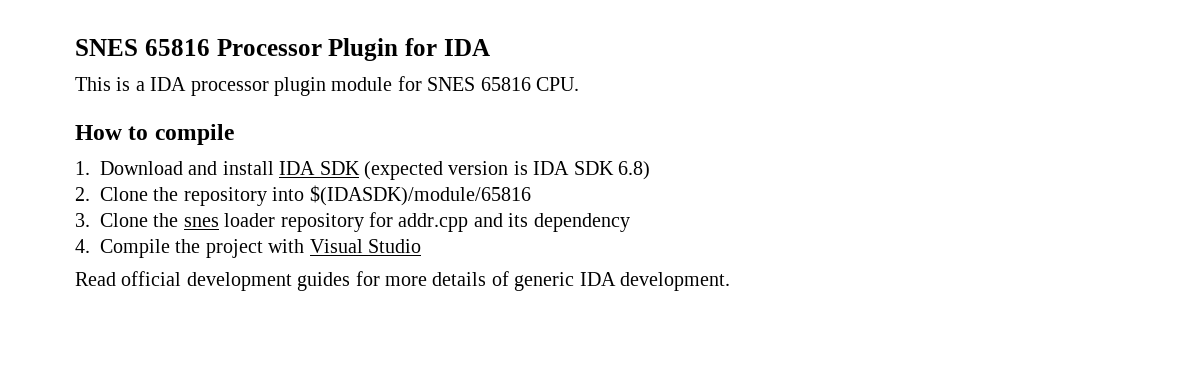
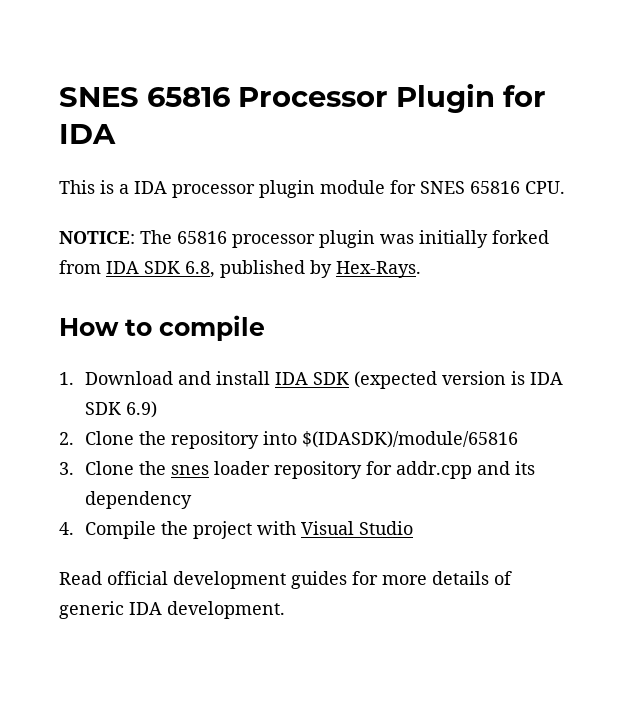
+ NOTICE: The 65816 processor plugin was initially forked from IDA SDK 6.8, published by Hex-Rays.
- 1. Download and install IDA SDK (expected version is IDA SDK 6.8)
+ 1. Download and install IDA SDK (expected version is IDA SDK 6.9)

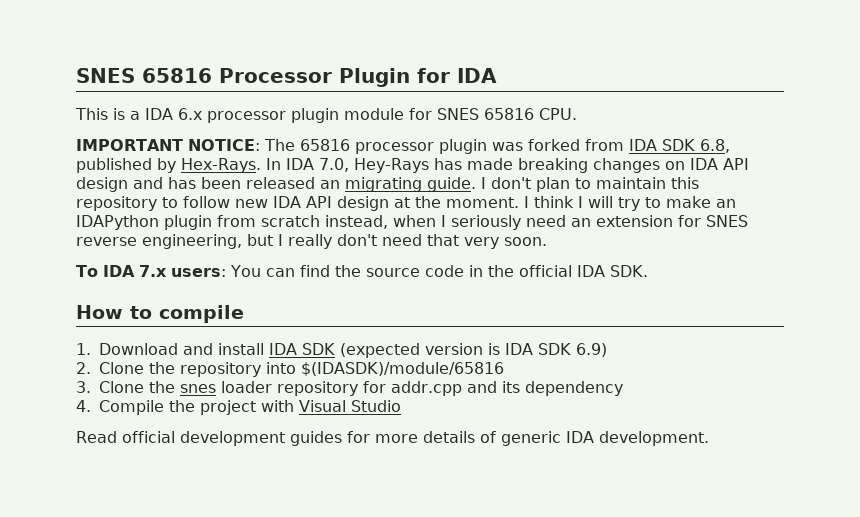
- This is a IDA processor plugin module for SNES 65816 CPU.
+ This is a IDA 6.x processor plugin module for SNES 65816 CPU.
- NOTICE: The 65816 processor plugin was initially forked from IDA SDK 6.8, published by Hex-Rays.
+ IMPORTANT NOTICE: The 65816 processor plugin was forked from IDA SDK 6.8, published by Hex-Rays. In IDA 7.0, Hey-Rays has made breaking changes on IDA API design and has been released an migrating guide. I don't plan to maintain this repository to follow new IDA API design at the moment. I think I will try to make an IDAPython plugin from scratch instead, when I seriously need an extension for SNES reverse engineering, but I really don't need that very soon.
+ To IDA 7.x users: You can find the source code in the official IDA SDK.

